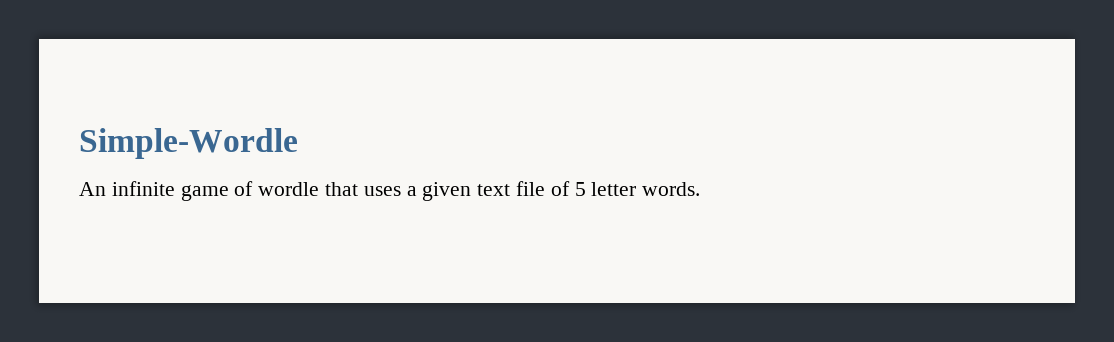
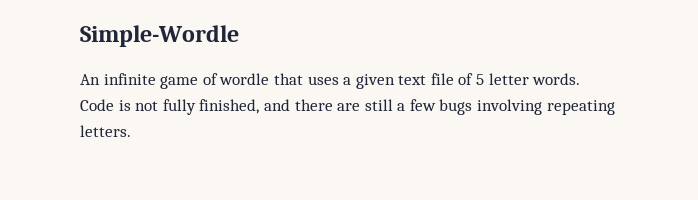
+ Code is not fully finished, and there are still a few bugs involving repeating letters.

